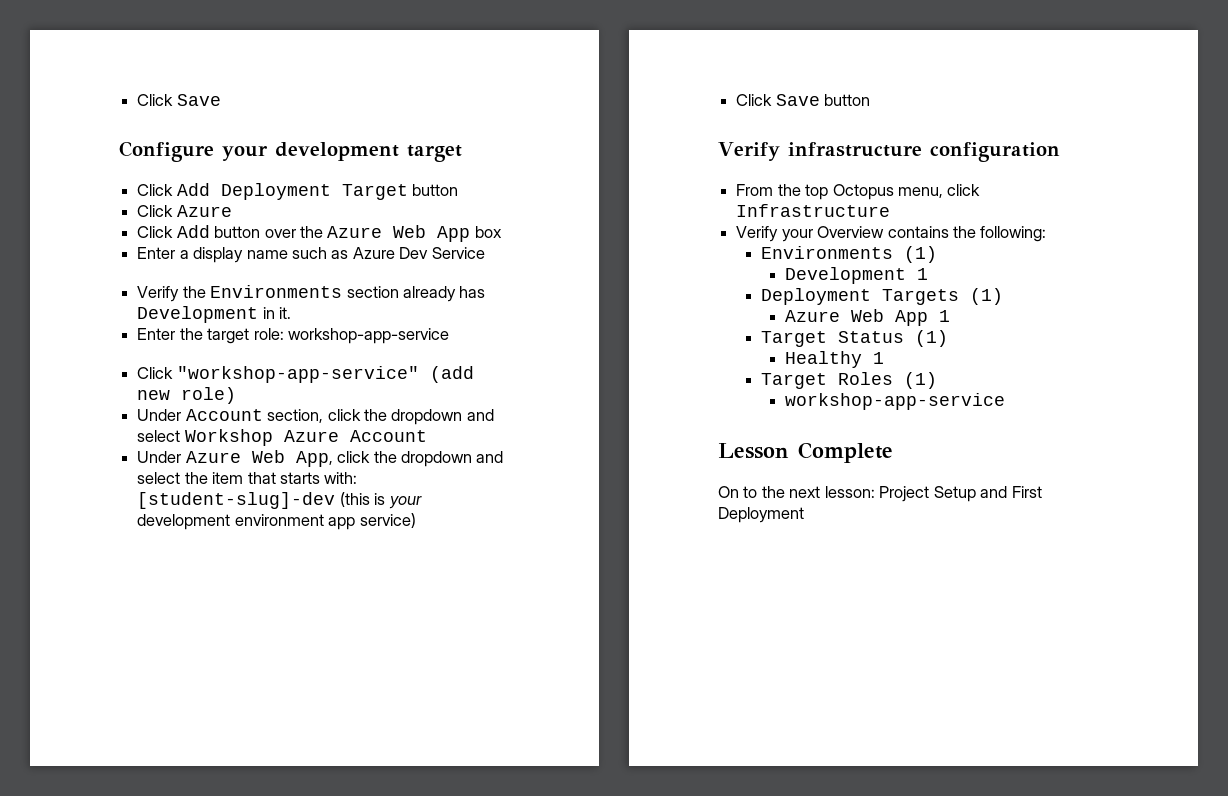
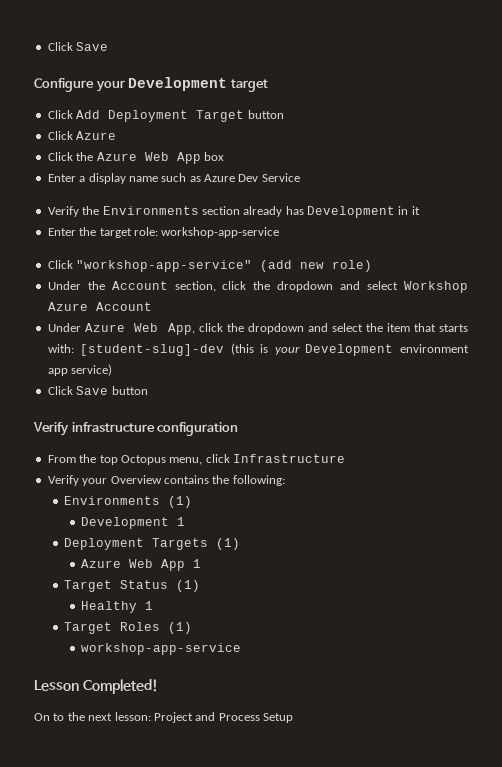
- Configure your development target
+ Configure your Development target
- Click Add button over the Azure Web App box
+ Click the Azure Web App box
- Verify the Environments section already has Development in it.
+ Verify the Environments section already has Development in it
- Under Account section, click the dropdown and select Workshop Azure Account
+ Under the Account section, click the dropdown and select Workshop Azure Account
- Under Azure Web App, click the dropdown and select the item that starts with: [student-slug]-dev (this is your development environment app service)
+ Under Azure Web App, click the dropdown and select the item that starts with: [student-slug]-dev (this is your Development environment app service)
- Lesson Complete
+ Lesson Completed!
- On to the next lesson: Project Setup and First Deployment
+ On to the next lesson: Project and Process Setup

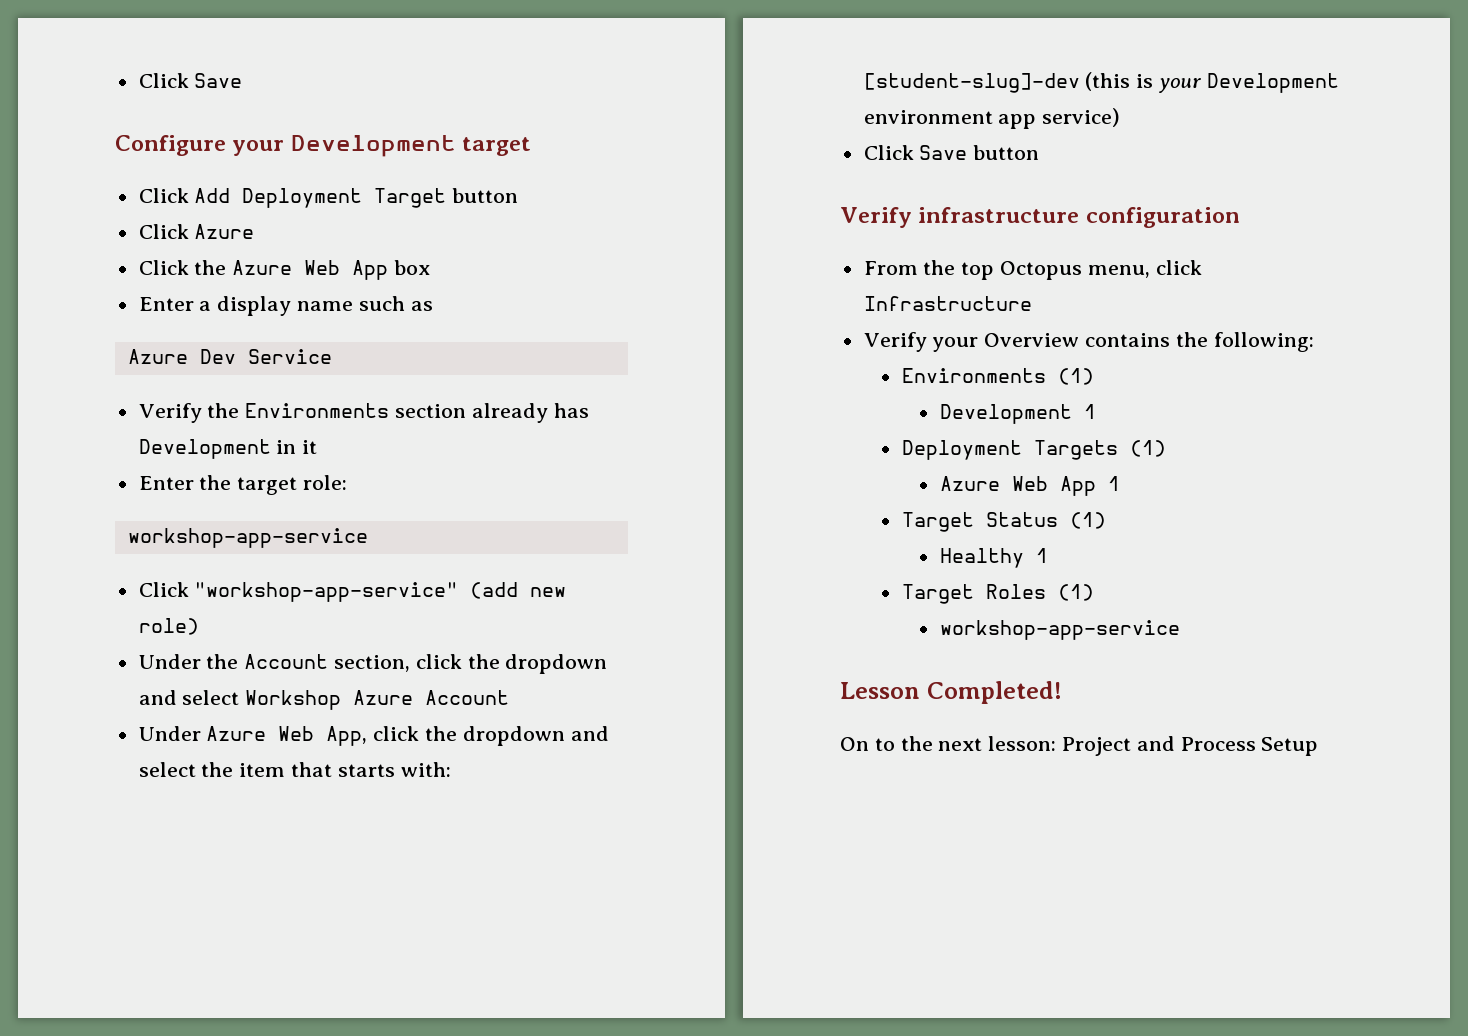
- Enter a display name such as Azure Dev Service
+ Enter a display name such as
+ Azure Dev Service
- Enter the target role: workshop-app-service
+ Enter the target role:
+ workshop-app-service

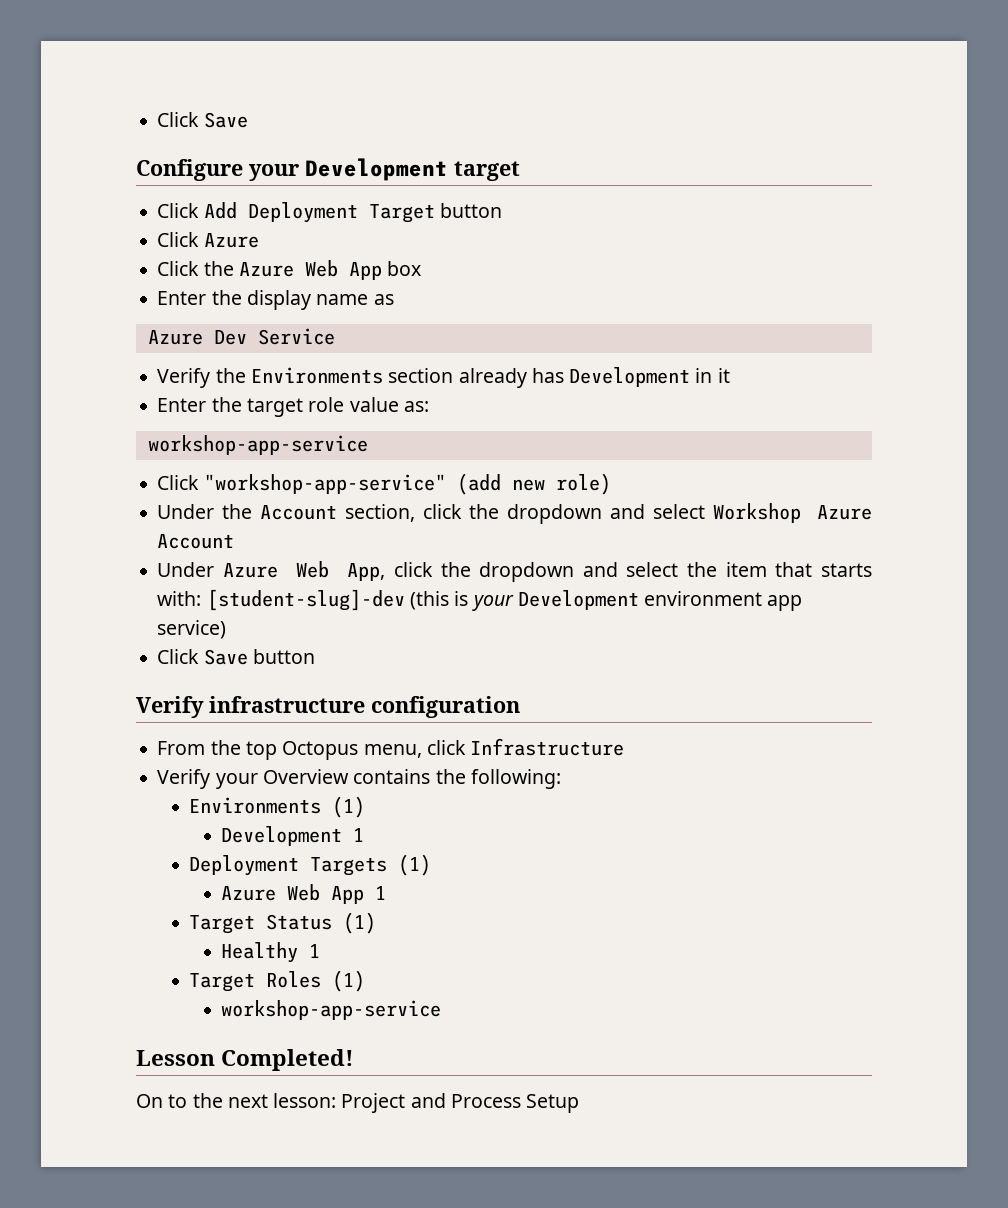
- Enter a display name such as
+ Enter the display name as
- Enter the target role:
+ Enter the target role value as:

